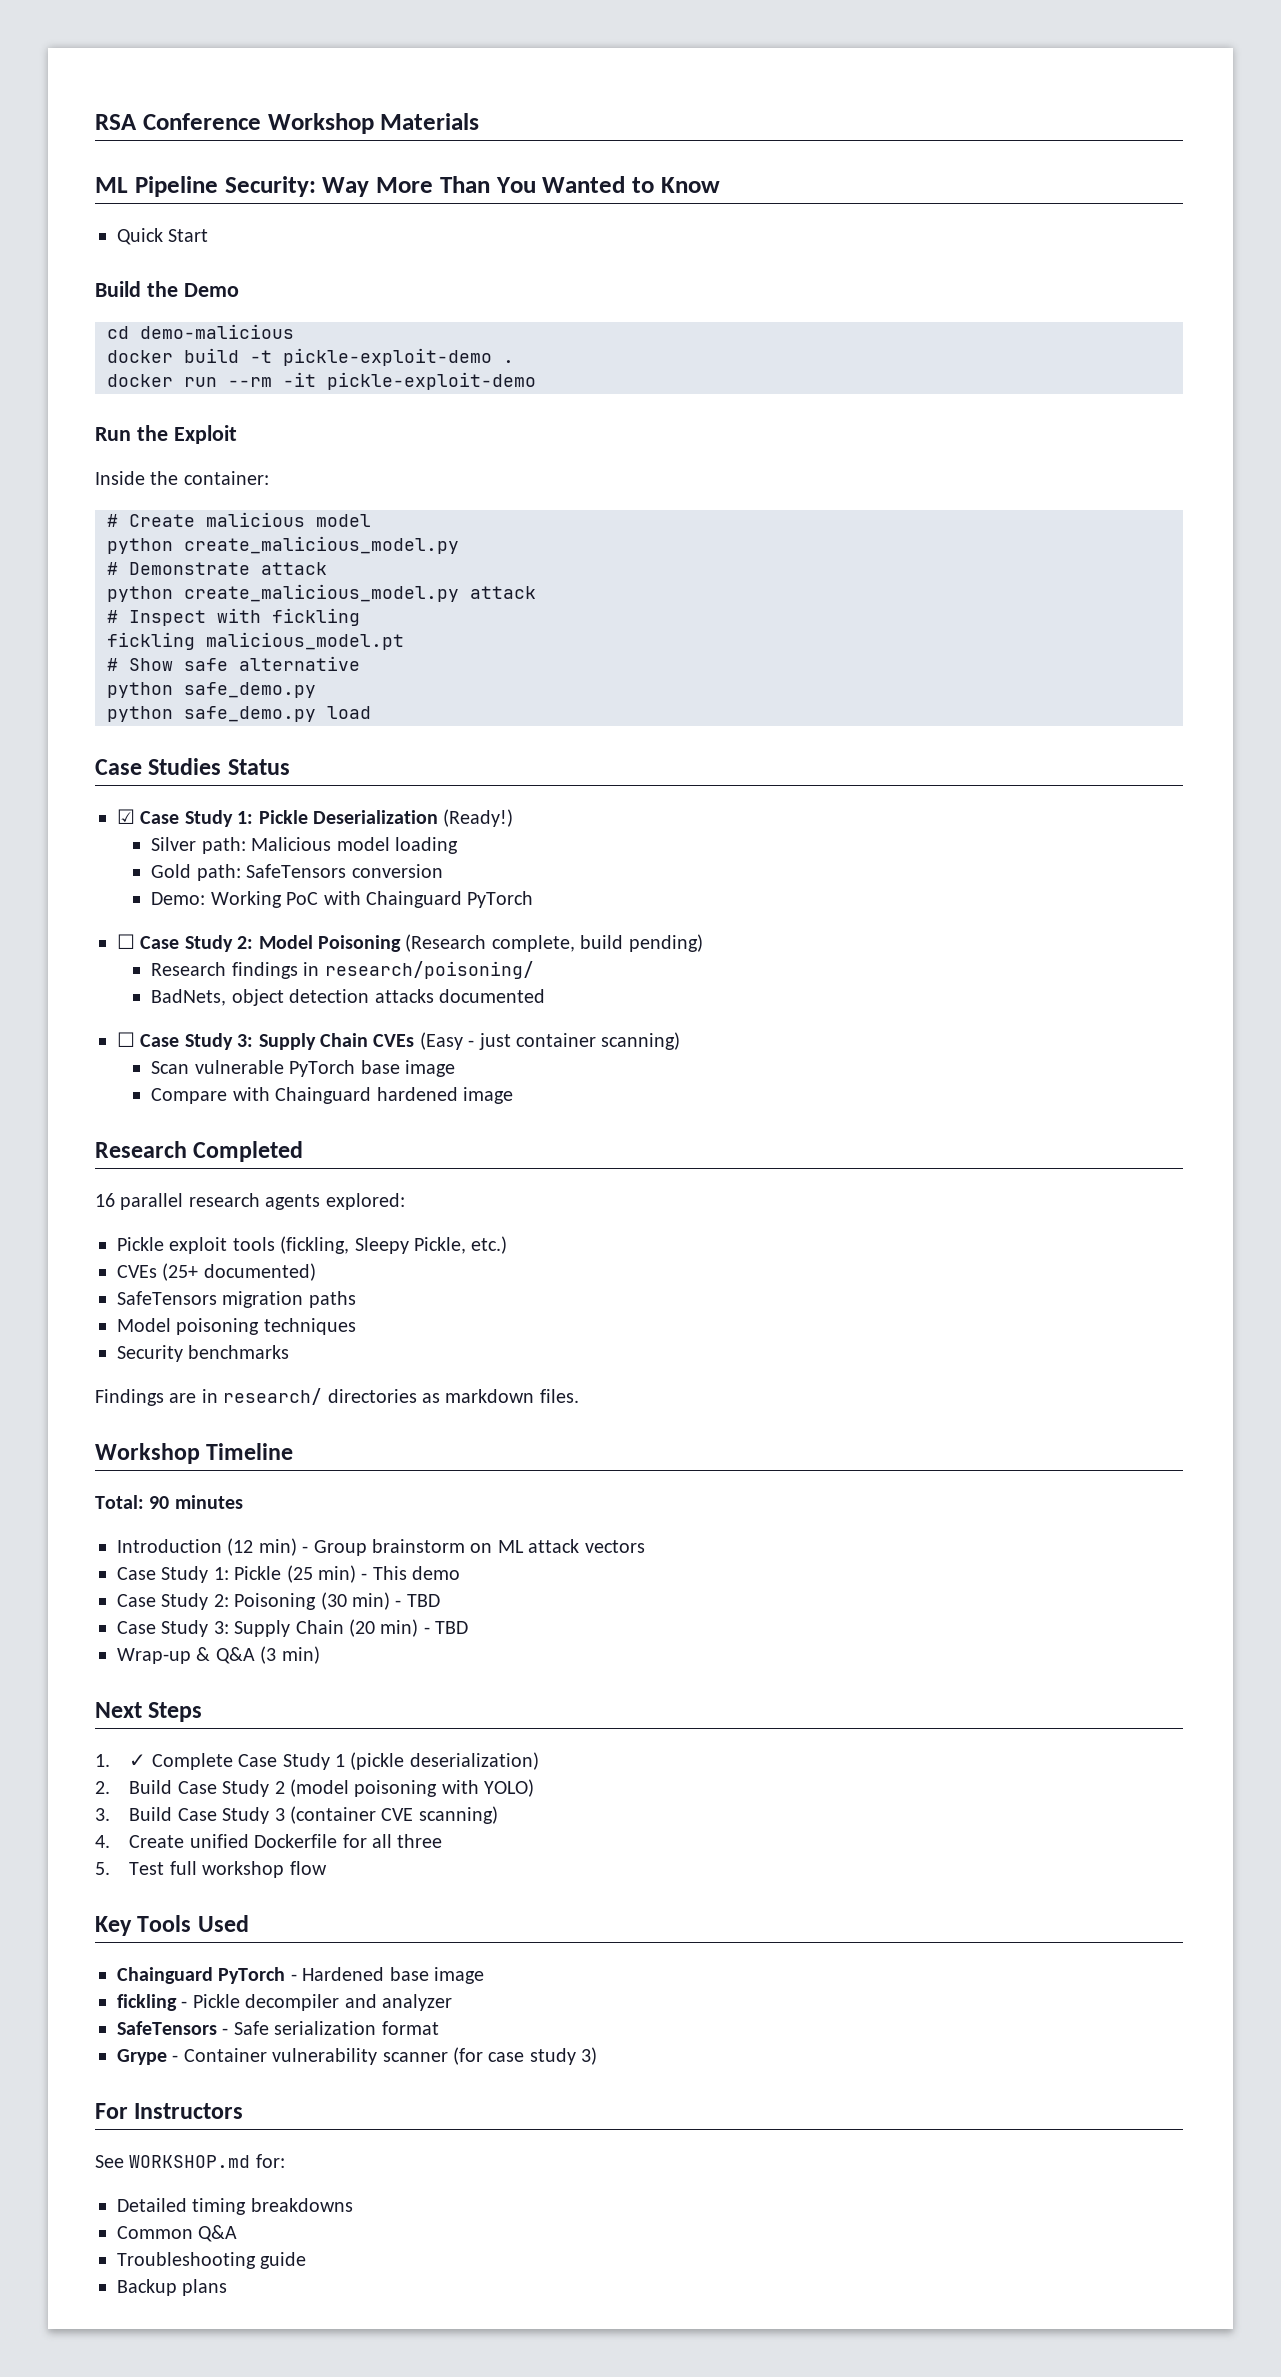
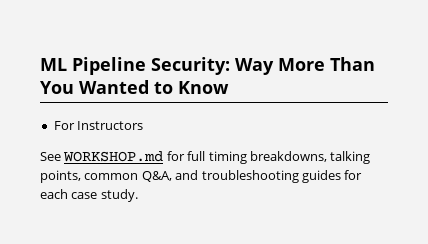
- RSA Conference Workshop Materials
- Quick Start
- Build the Demo
- cd demo-malicious
- docker build -t pickle-exploit-demo .
- docker run --rm -it pickle-exploit-demo
- Run the Exploit
- Inside the container:
- # Create malicious model
- python create_malicious_model.py
- # Demonstrate attack
- python create_malicious_model.py attack
- # Inspect with fickling
- fickling malicious_model.pt
- # Show safe alternative
- python safe_demo.py
- python safe_demo.py load
- Case Studies Status
- ☑ Case Study 1: Pickle Deserialization (Ready!)
- Silver path: Malicious model loading
- Gold path: SafeTensors conversion
- Demo: Working PoC with Chainguard PyTorch
- ☐ Case Study 2: Model Poisoning (Research complete, build pending)
- Research findings in research/poisoning/
- BadNets, object detection attacks documented
- ☐ Case Study 3: Supply Chain CVEs (Easy - just container scanning)
- Scan vulnerable PyTorch base image
- Compare with Chainguard hardened image
- Research Completed
- 16 parallel research agents explored:
- Pickle exploit tools (fickling, Sleepy Pickle, etc.)
- CVEs (25+ documented)
- SafeTensors migration paths
- Model poisoning techniques
- Security benchmarks
- Findings are in research/ directories as markdown files.
- Workshop Timeline
- Total: 90 minutes
- Introduction (12 min) - Group brainstorm on ML attack vectors
- Case Study 1: Pickle (25 min) - This demo
- Case Study 2: Poisoning (30 min) - TBD
- Case Study 3: Supply Chain (20 min) - TBD
- Wrap-up & Q&A (3 min)
- Next Steps
- 1. ✓ Complete Case Study 1 (pickle deserialization)
- 2. Build Case Study 2 (model poisoning with YOLO)
- 3. Build Case Study 3 (container CVE scanning)
- 4. Create unified Dockerfile for all three
- 5. Test full workshop flow
- Key Tools Used
- Chainguard PyTorch - Hardened base image
- fickling - Pickle decompiler and analyzer
- SafeTensors - Safe serialization format
- Grype - Container vulnerability scanner (for case study 3)
  For Instructors
- See WORKSHOP.md for:
- Detailed timing breakdowns
- Common Q&A
- Troubleshooting guide
- Backup plans
+ See WORKSHOP.md for full timing breakdowns, talking points, common Q&A, and troubleshooting guides for each case study.

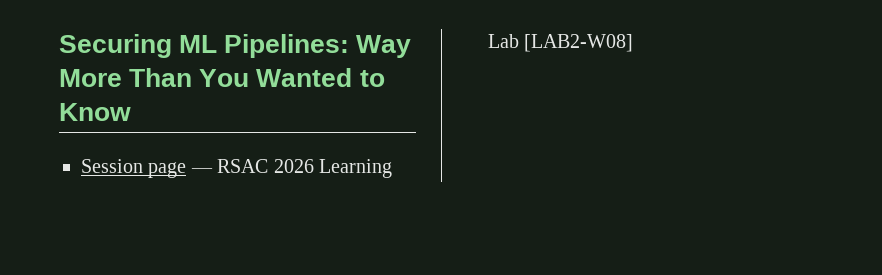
- ML Pipeline Security: Way More Than You Wanted to Know
+ Securing ML Pipelines: Way More Than You Wanted to Know
- For Instructors
- See WORKSHOP.md for full timing breakdowns, talking points, common Q&A, and troubleshooting guides for each case study.
+ Session page — RSAC 2026 Learning Lab [LAB2-W08]

